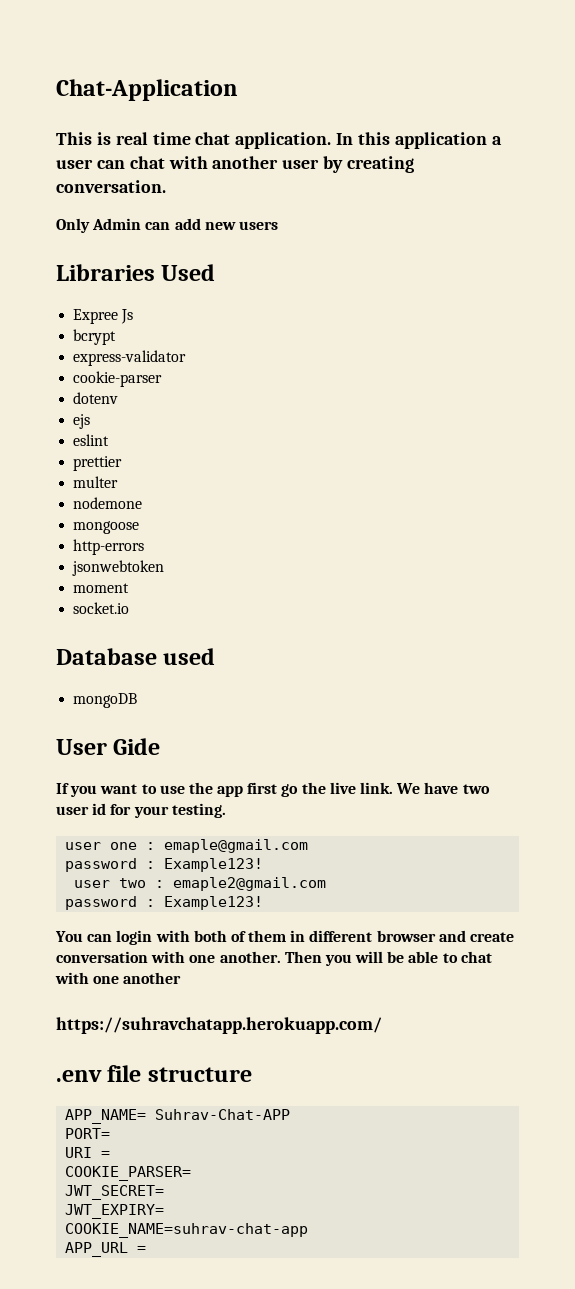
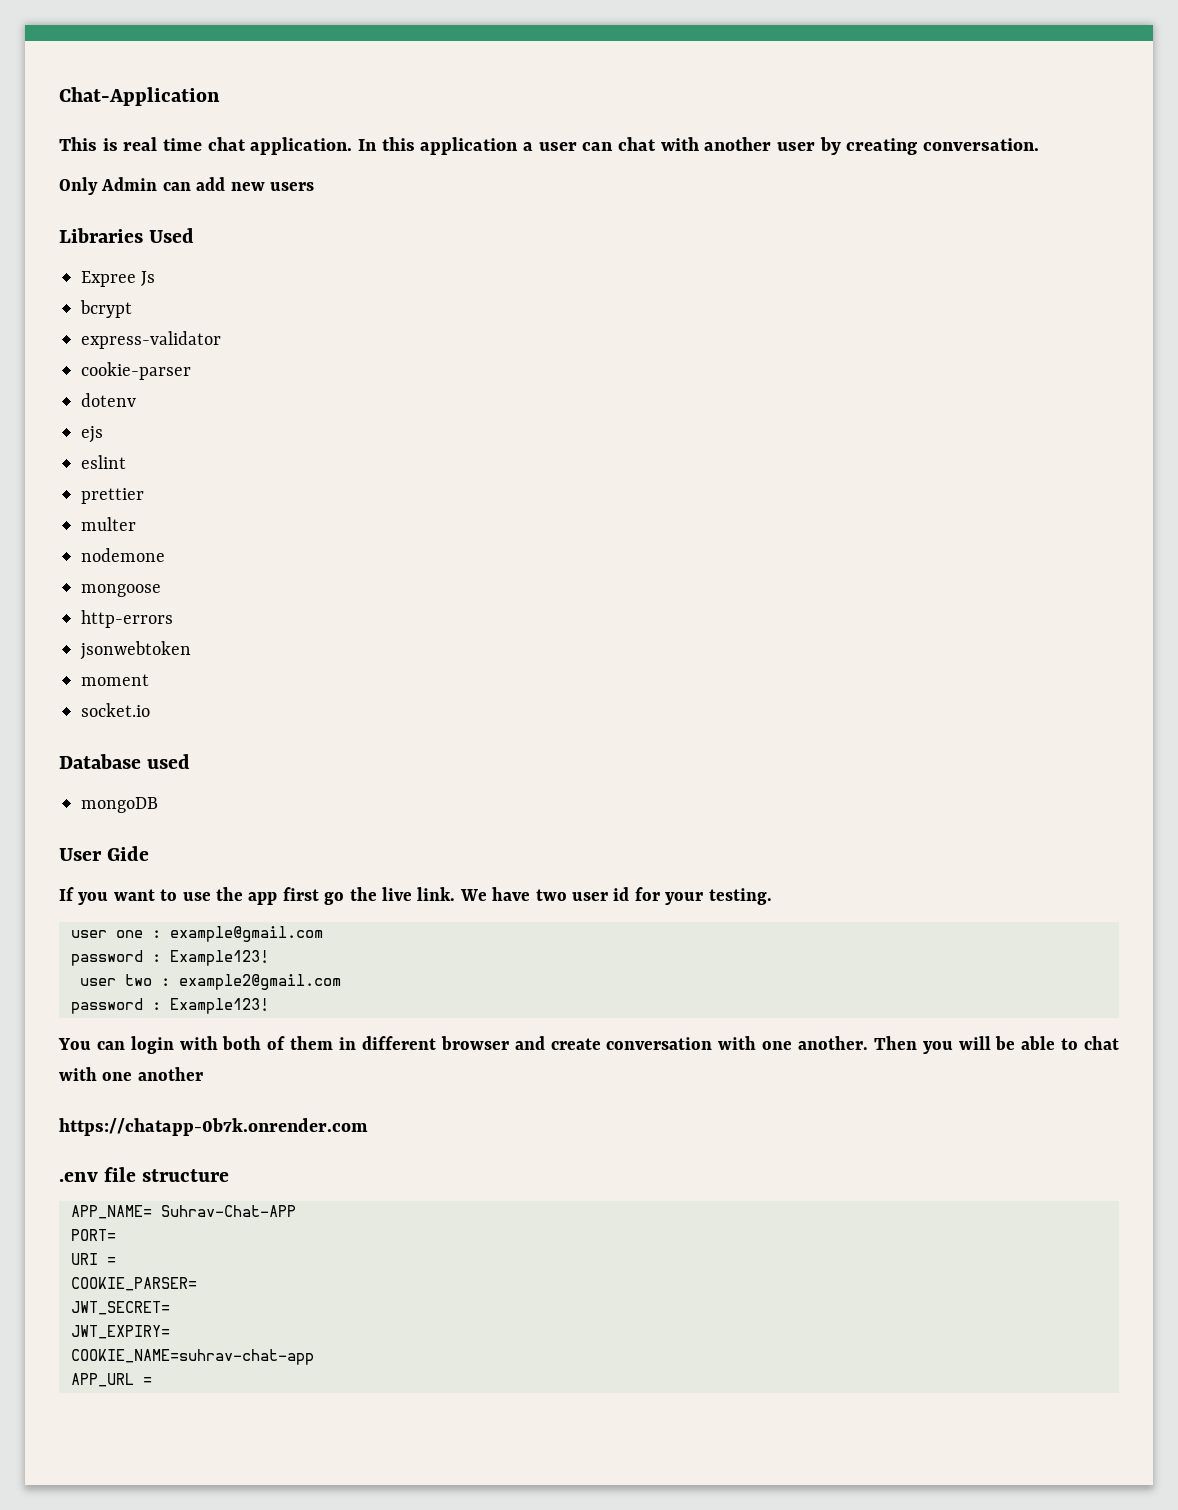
- user one : emaple@gmail.com
+ user one : example@gmail.com
- user two : emaple2@gmail.com
+ user two : example2@gmail.com
- https://suhravchatapp.herokuapp.com/
+ https://chatapp-0b7k.onrender.com

